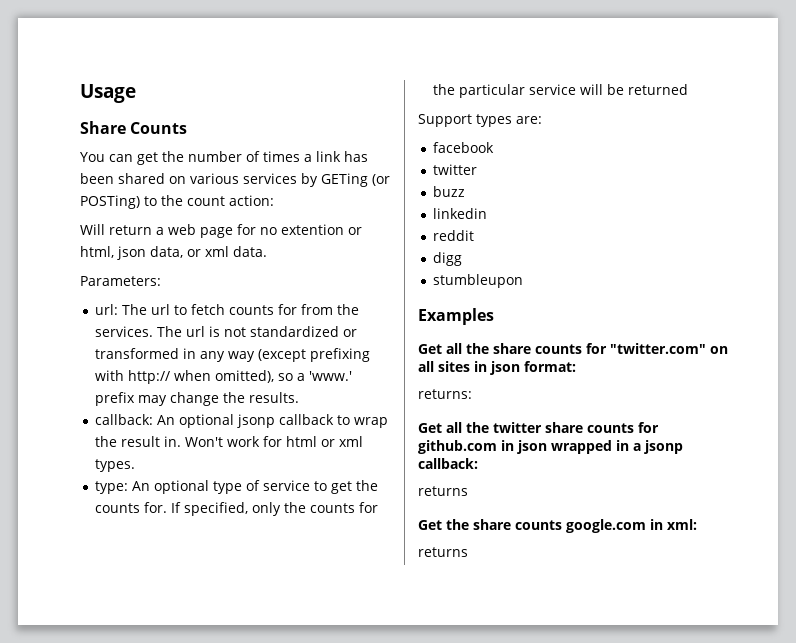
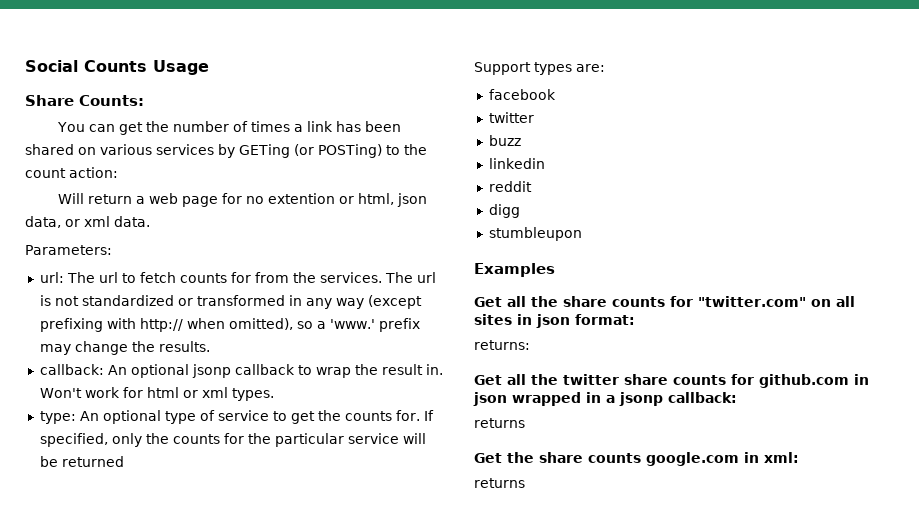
- Usage
+ Social Counts Usage
- Share Counts
+ Share Counts:

